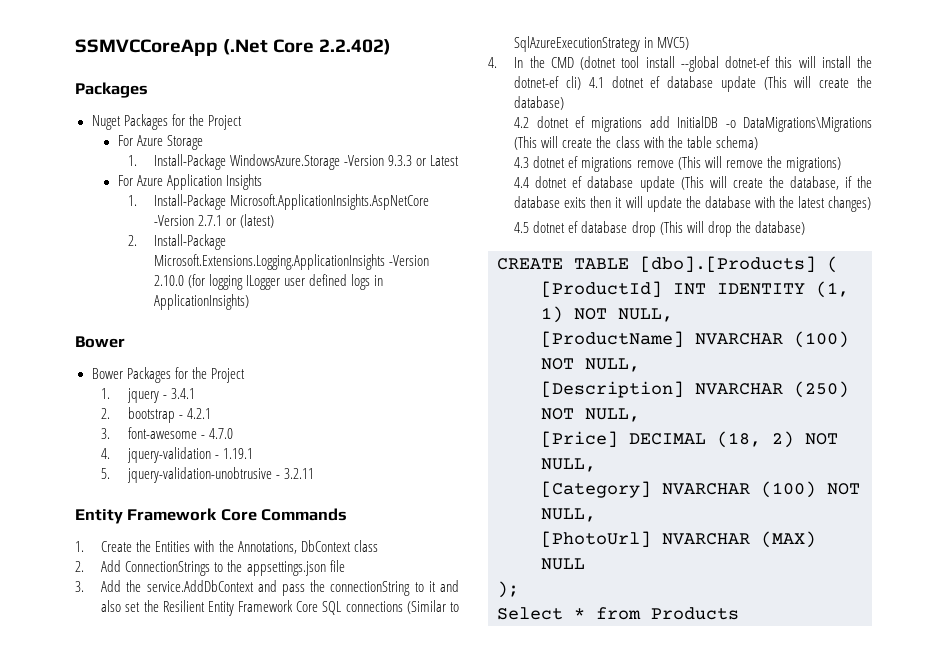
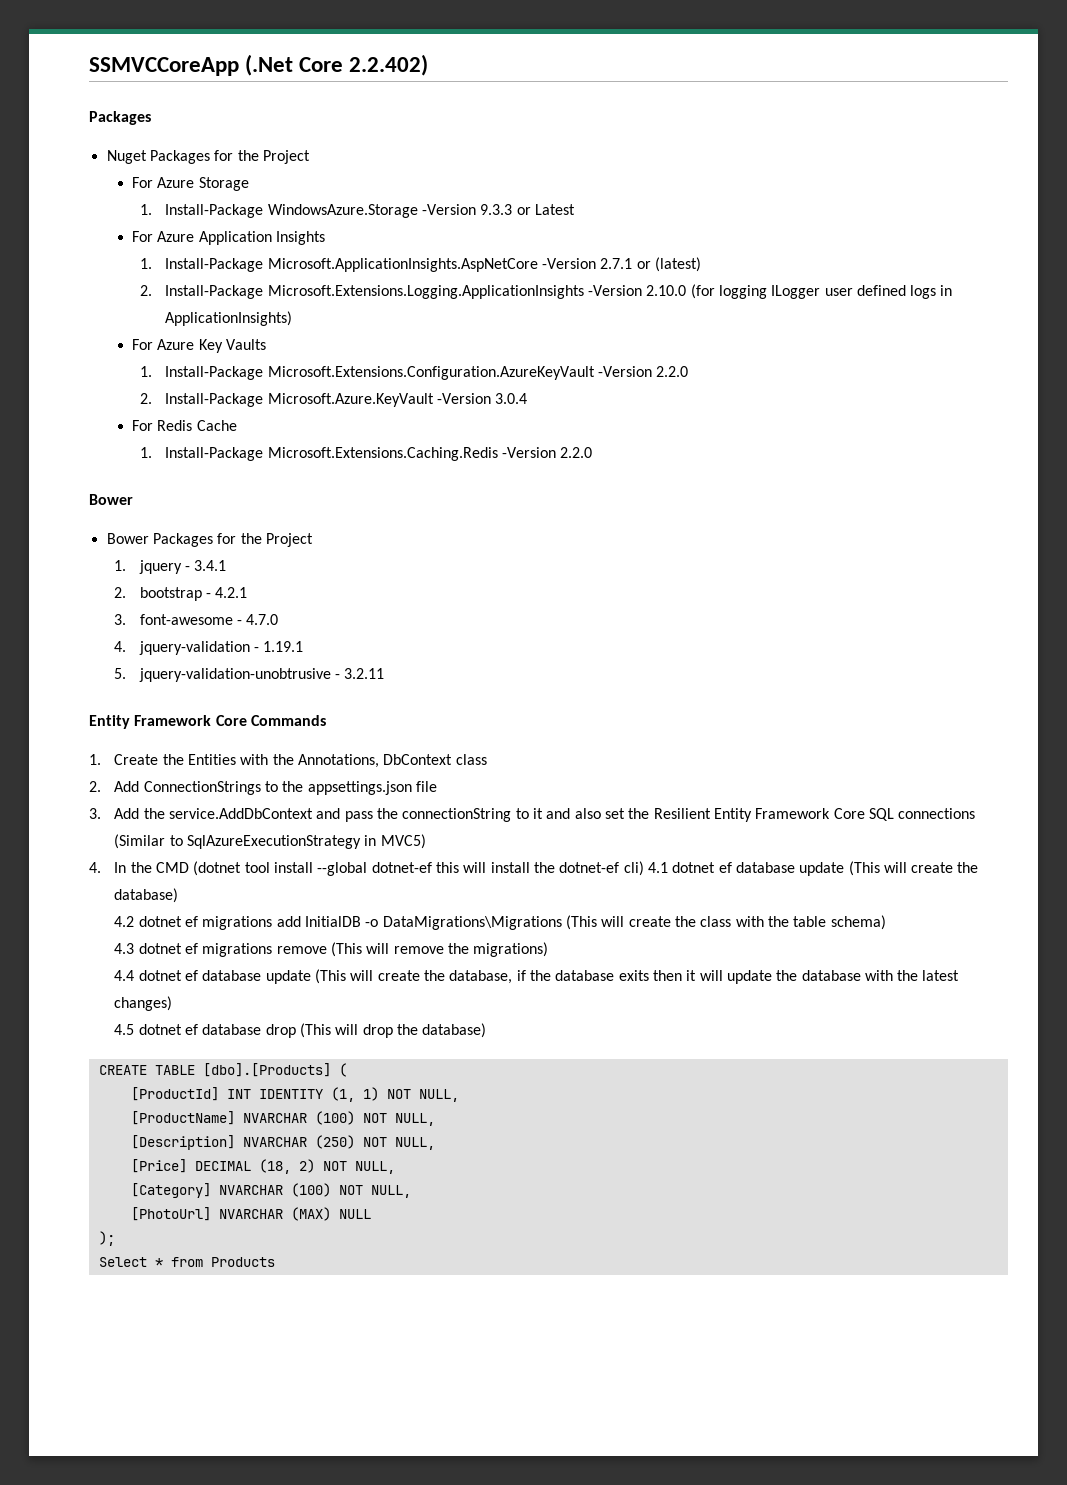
+ For Azure Key Vaults
+ 1. Install-Package Microsoft.Extensions.Configuration.AzureKeyVault -Version 2.2.0
+ 2. Install-Package Microsoft.Azure.KeyVault -Version 3.0.4
+ For Redis Cache
+ 1. Install-Package Microsoft.Extensions.Caching.Redis -Version 2.2.0

